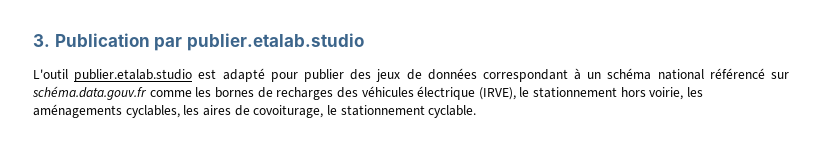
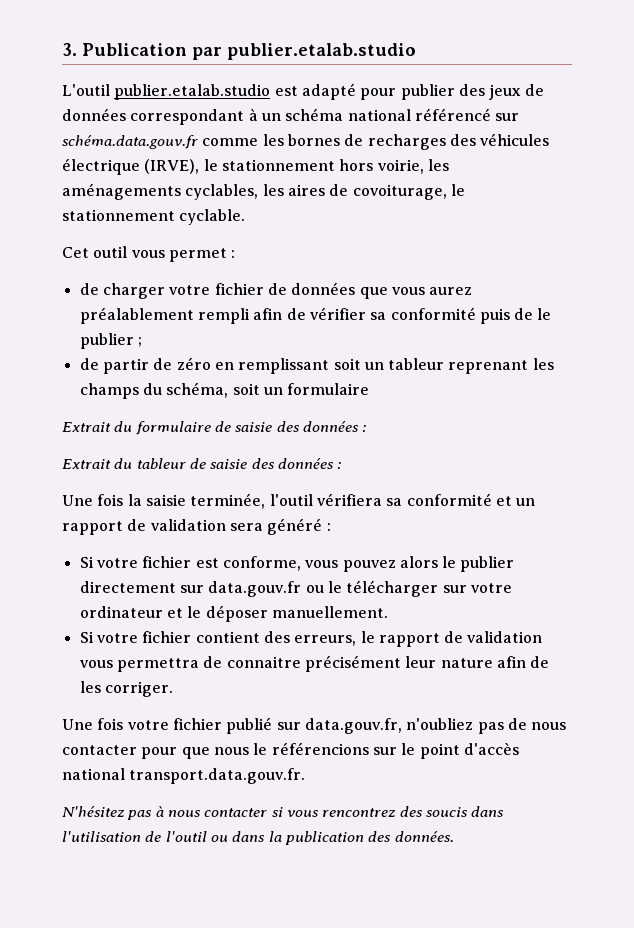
+ Cet outil vous permet :
+ de charger votre fichier de données que vous aurez préalablement rempli afin de vérifier sa conformité puis de le publier ;
+ de partir de zéro en remplissant soit un tableur reprenant les champs du schéma, soit un formulaire
+ Extrait du formulaire de saisie des données :
+ Extrait du tableur de saisie des données :
+ Une fois la saisie terminée, l'outil vérifiera sa conformité et un rapport de validation sera généré :
+ Si votre fichier est conforme, vous pouvez alors le publier directement sur data.gouv.fr ou le télécharger sur votre ordinateur et le déposer manuellement.
+ Si votre fichier contient des erreurs, le rapport de validation vous permettra de connaitre précisément leur nature afin de les corriger.
+ Une fois votre fichier publié sur data.gouv.fr, n'oubliez pas de nous contacter pour que nous le référencions sur le point d'accès national transport.data.gouv.fr.
+ N'hésitez pas à nous contacter si vous rencontrez des soucis dans l'utilisation de l'outil ou dans la publication des données.

